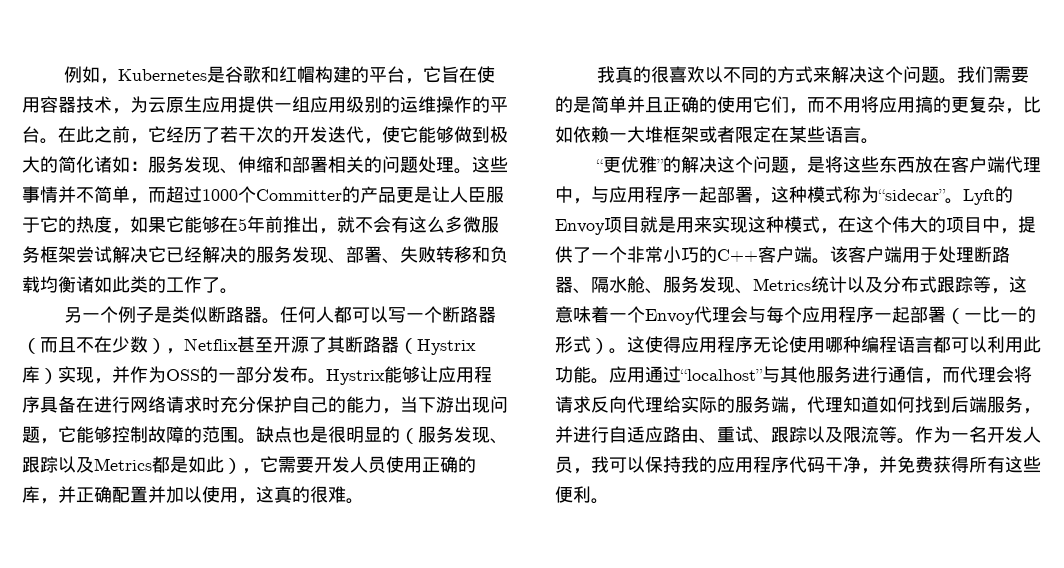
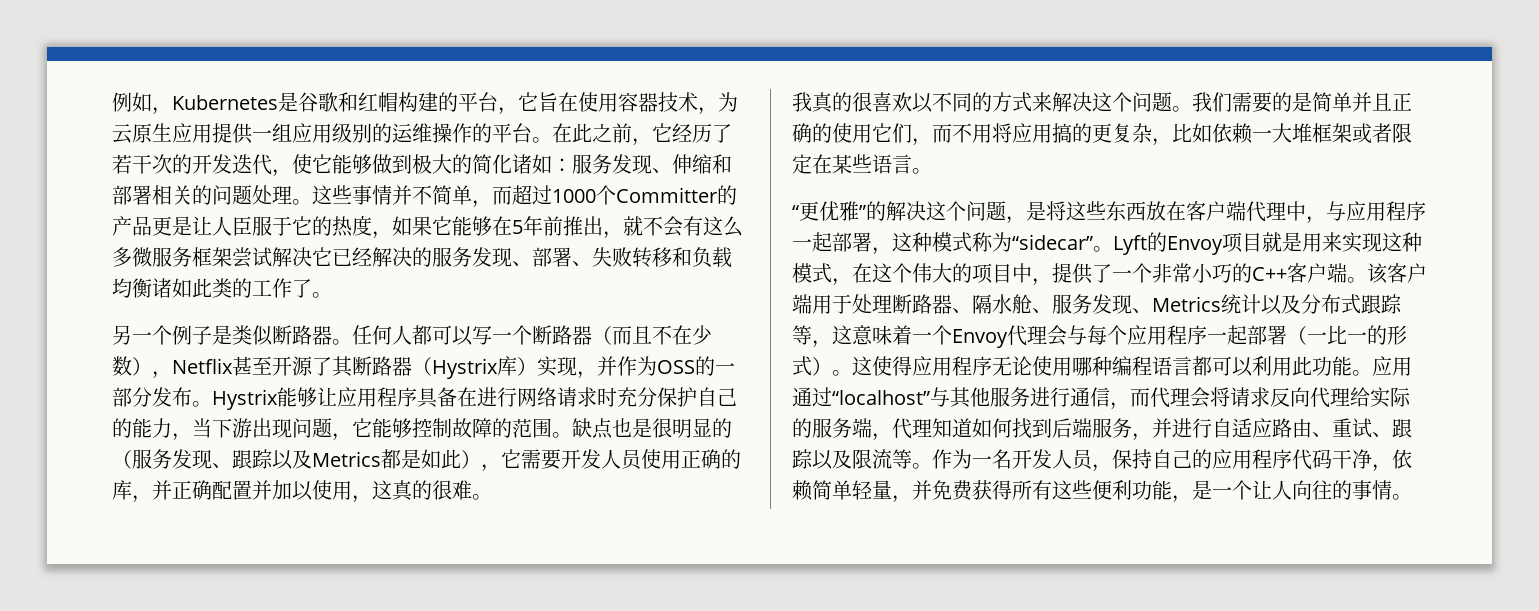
- 作为一名开发人员，我可以保持我的应用程序代码干净，并免费获得所有这些便利。
+ 作为一名开发人员，保持自己的应用程序代码干净，依赖简单轻量，并免费获得所有这些便利功能，是一个让人向往的事情。

